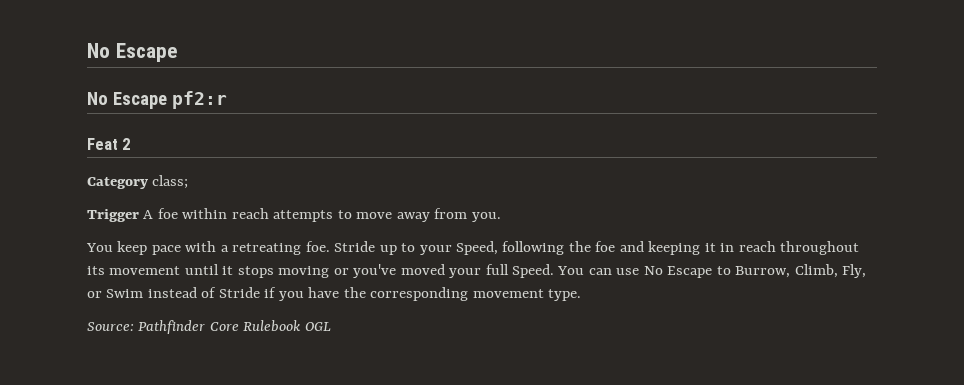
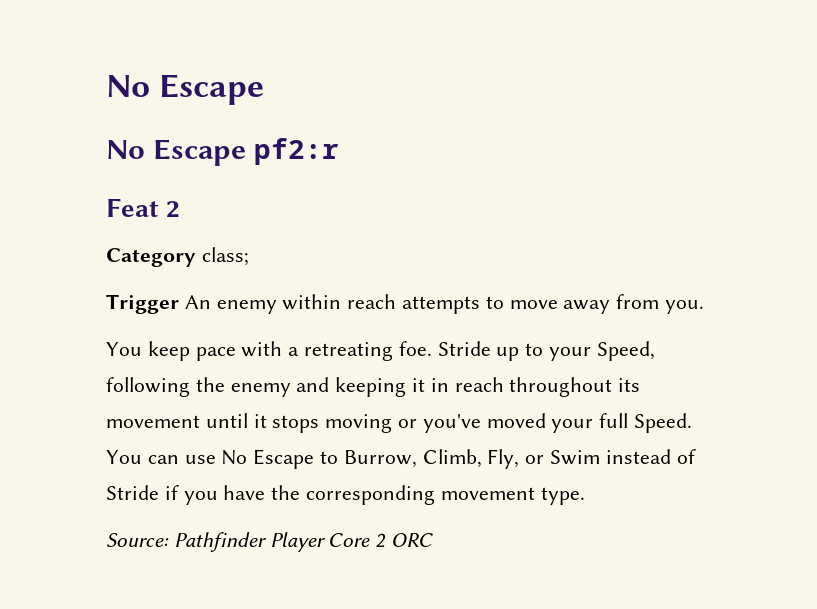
- Trigger A foe within reach attempts to move away from you.
+ Trigger An enemy within reach attempts to move away from you.
- Stride up to your Speed, following the foe and keeping it in reach throughout its movement until it stops moving or you've moved your full Speed.
+ Stride up to your Speed, following the enemy and keeping it in reach throughout its movement until it stops moving or you've moved your full Speed.
- Source: Pathfinder Core Rulebook OGL
+ Source: Pathfinder Player Core 2 ORC

